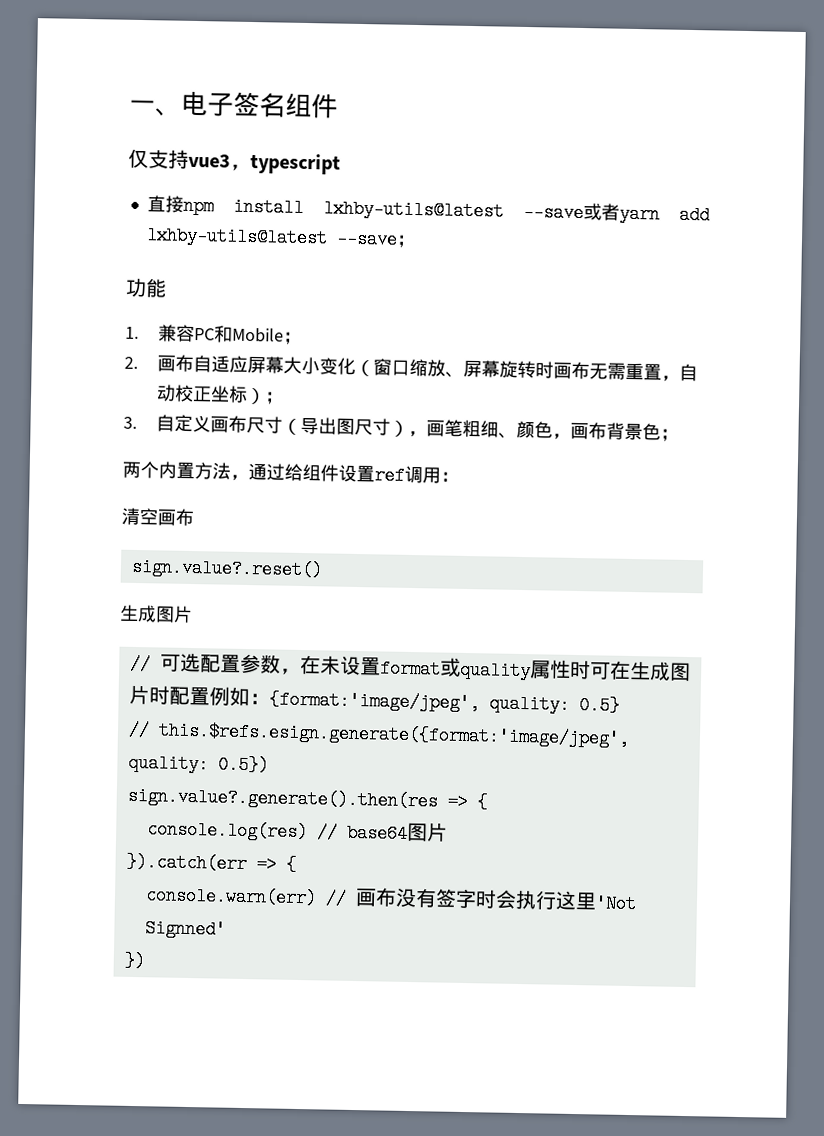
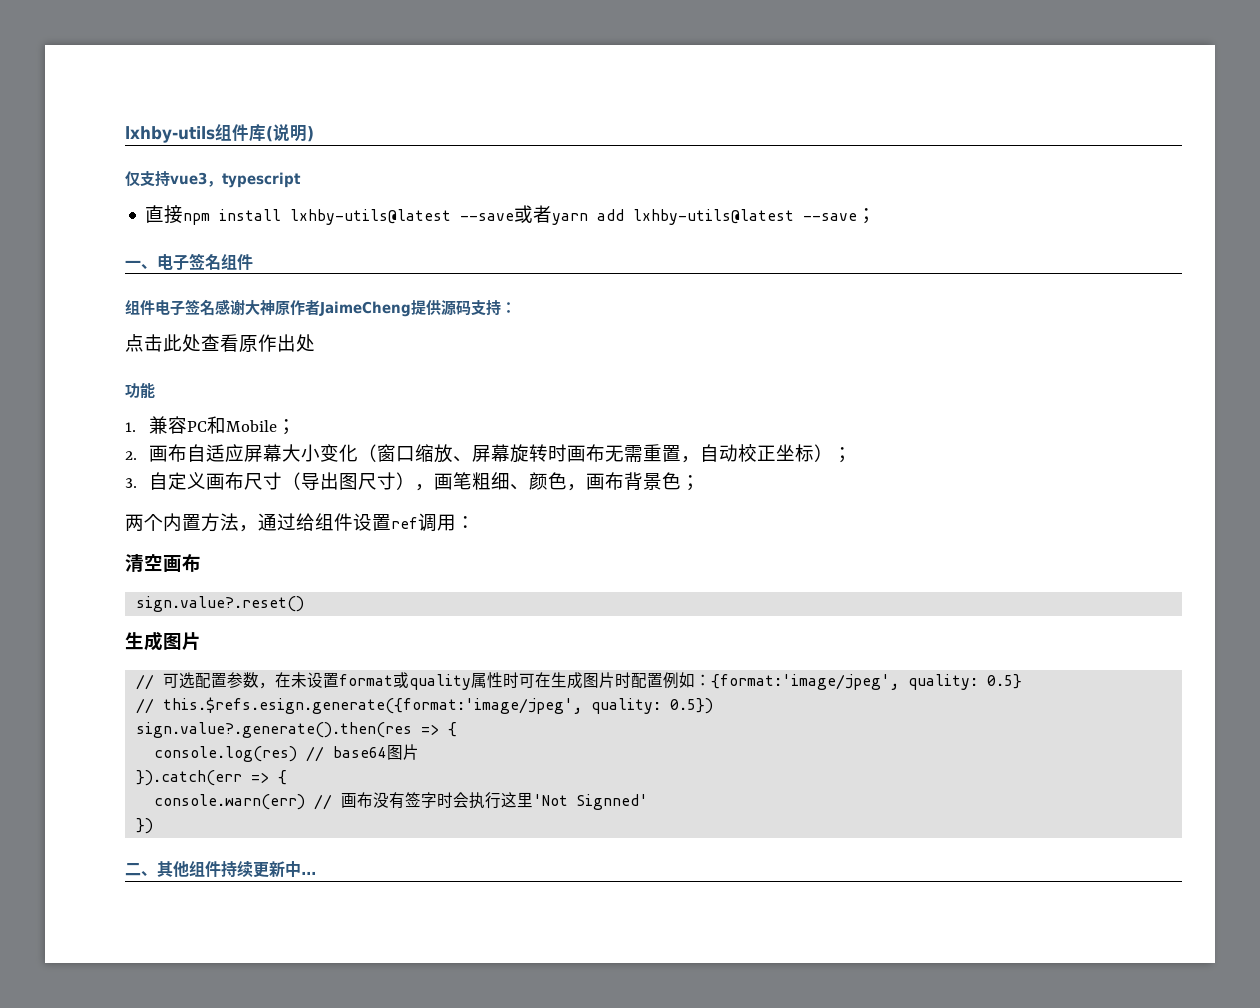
- 一、电子签名组件
+ lxhby-utils组件库(说明)
+ 一、电子签名组件
+ 组件电子签名感谢大神原作者JaimeCheng提供源码支持：
+ 点击此处查看原作出处
+ 二、其他组件持续更新中...

